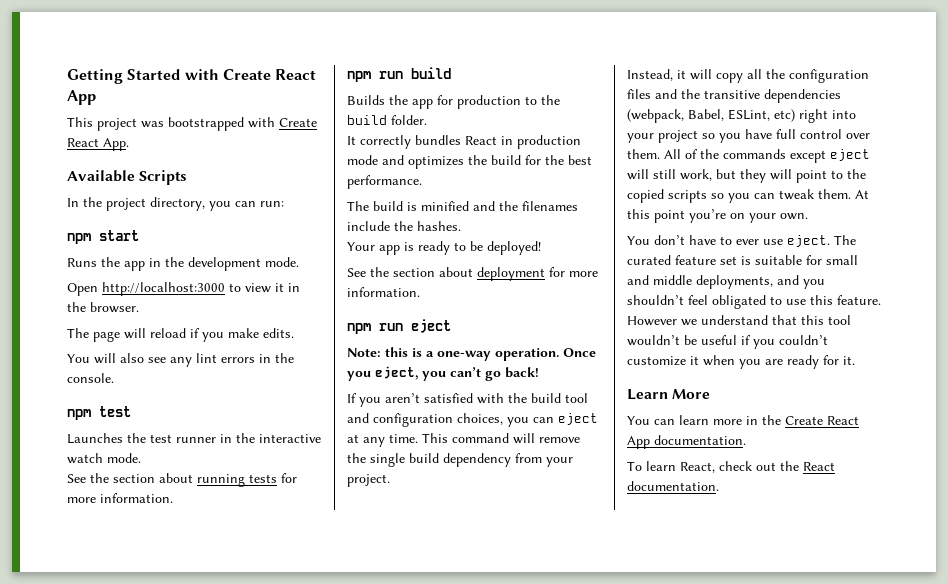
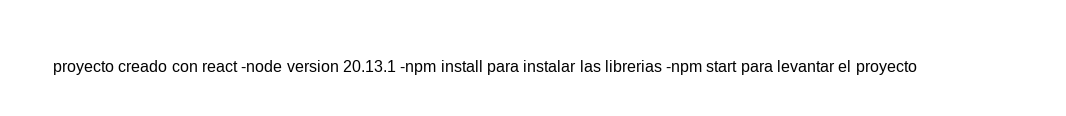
- Getting Started with Create React App
- This project was bootstrapped with Create React App.
- Available Scripts
- In the project directory, you can run:
- npm start
- Runs the app in the development mode.
- Open http://localhost:3000 to view it in the browser.
- The page will reload if you make edits.
- You will also see any lint errors in the console.
- npm test
- Launches the test runner in the interactive watch mode.
- See the section about running tests for more information.
- npm run build
- Builds the app for production to the build folder.
- It correctly bundles React in production mode and optimizes the build for the best performance.
- The build is minified and the filenames include the hashes.
- Your app is ready to be deployed!
- See the section about deployment for more information.
- npm run eject
- Note: this is a one-way operation. Once you eject, you can’t go back!
- If you aren’t satisfied with the build tool and configuration choices, you can eject at any time. This command will remove the single build dependency from your project.
- Instead, it will copy all the configuration files and the transitive dependencies (webpack, Babel, ESLint, etc) right into your project so you have full control over them. All of the commands except eject will still work, but they will point to the copied scripts so you can tweak them. At this point you’re on your own.
- You don’t have to ever use eject. The curated feature set is suitable for small and middle deployments, and you shouldn’t feel obligated to use this feature. However we understand that this tool wouldn’t be useful if you couldn’t customize it when you are ready for it.
- Learn More
- You can learn more in the Create React App documentation.
- To learn React, check out the React documentation.
+ proyecto creado con react -node version 20.13.1 -npm install para instalar las librerias -npm start para levantar el proyecto

